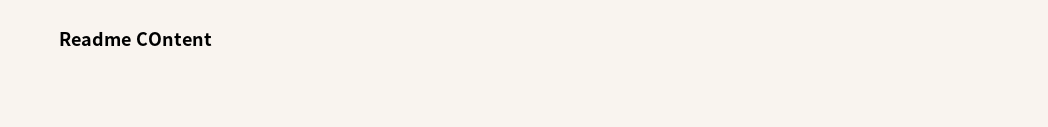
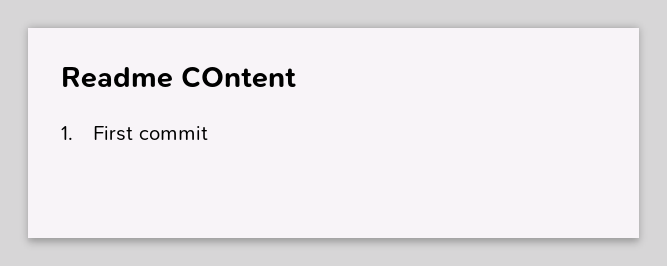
+ 1. First commit

